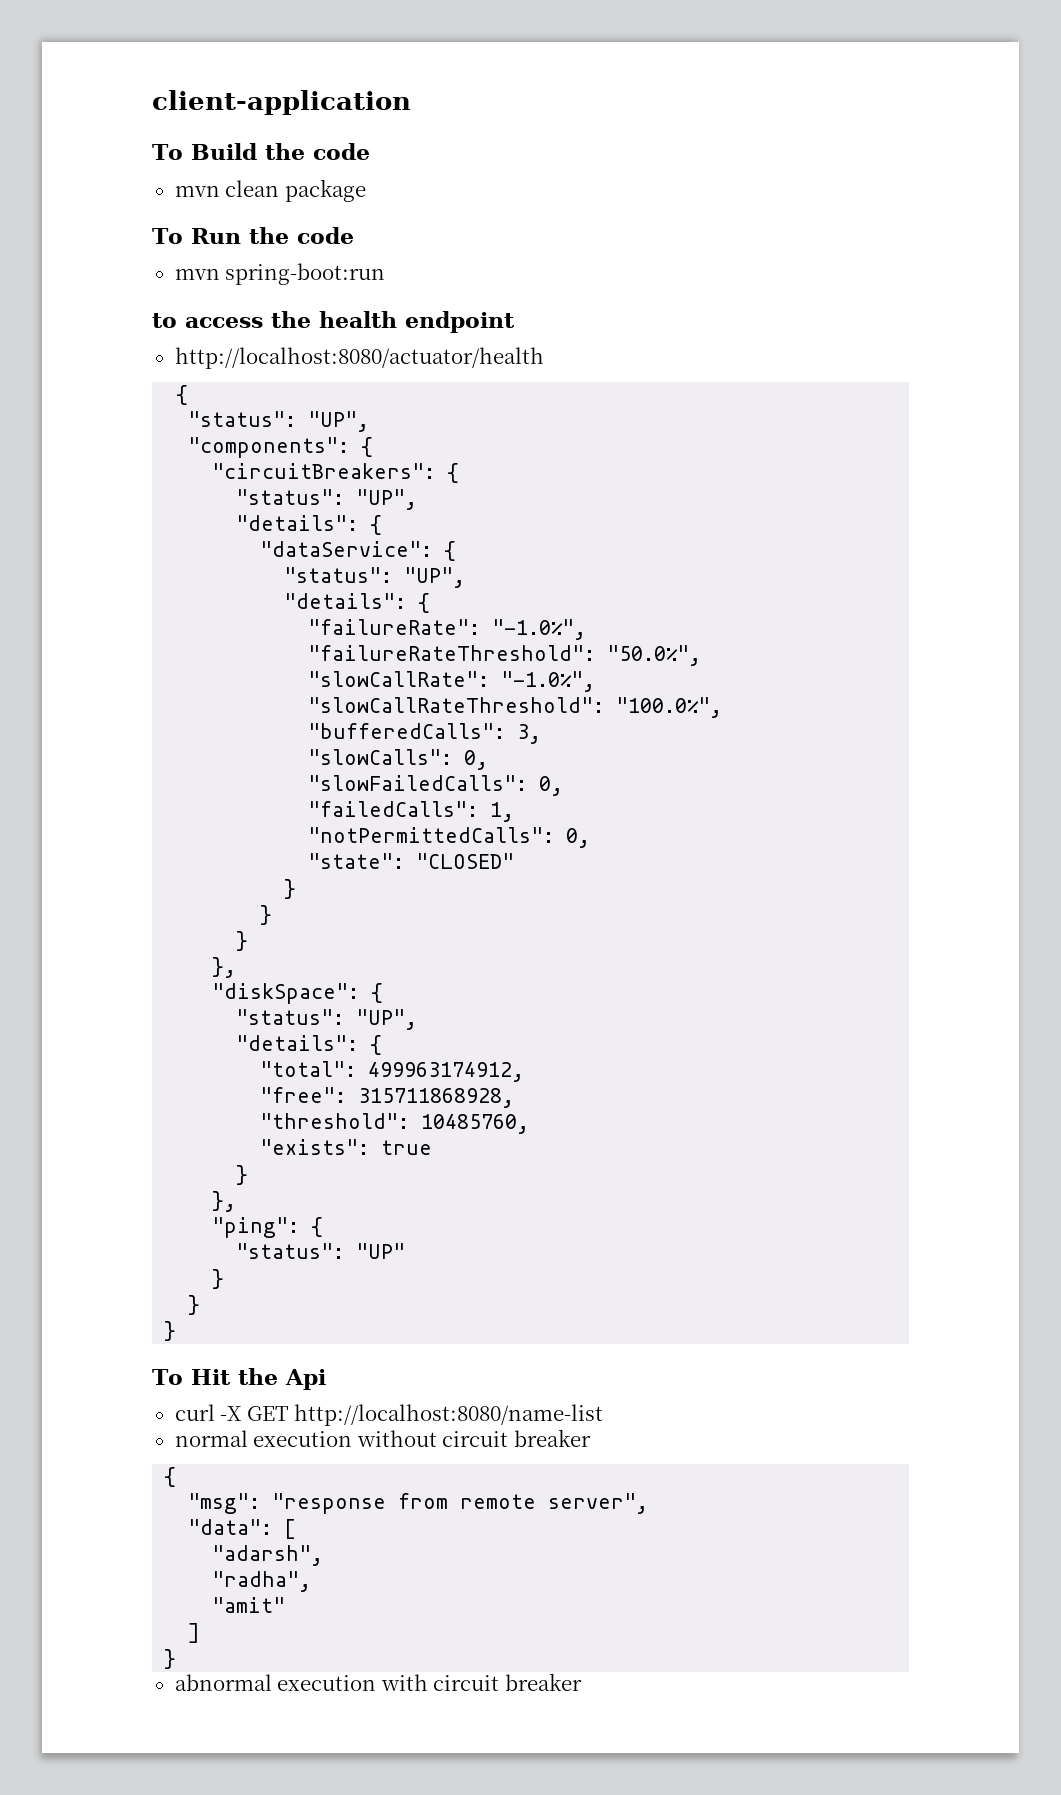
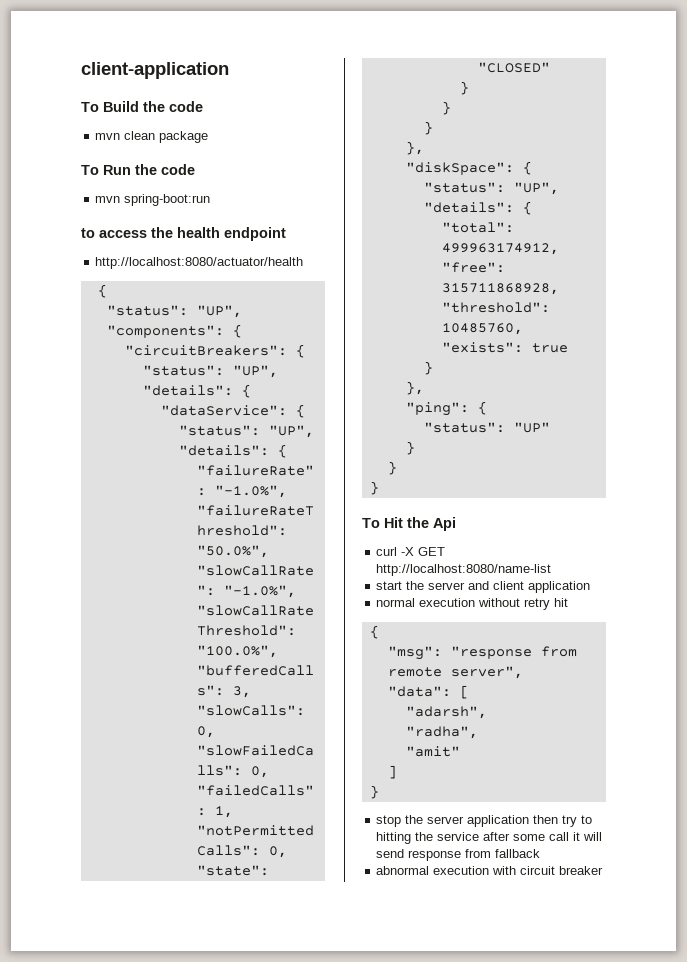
+ start the server and client application
- normal execution without circuit breaker
+ normal execution without retry hit
+ stop the server application then try to hitting the service after some call it will send response from fallback

